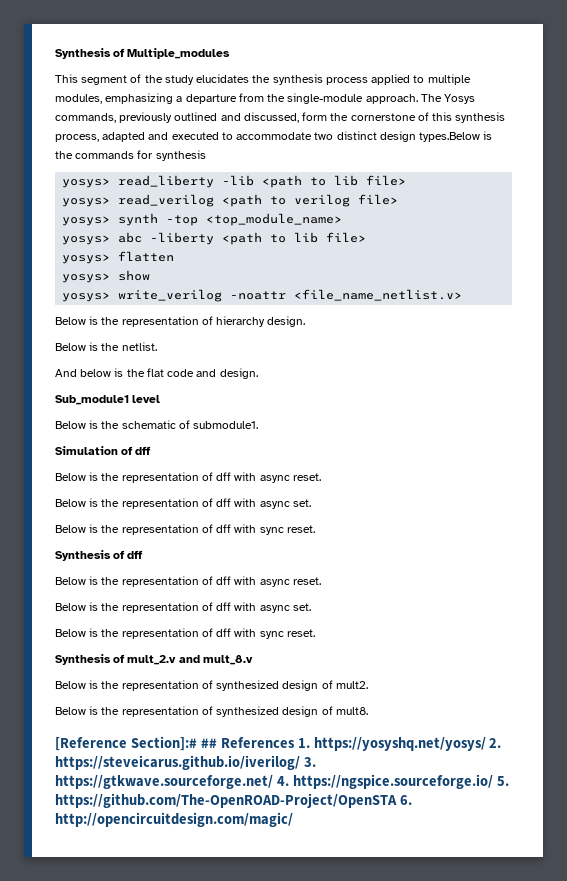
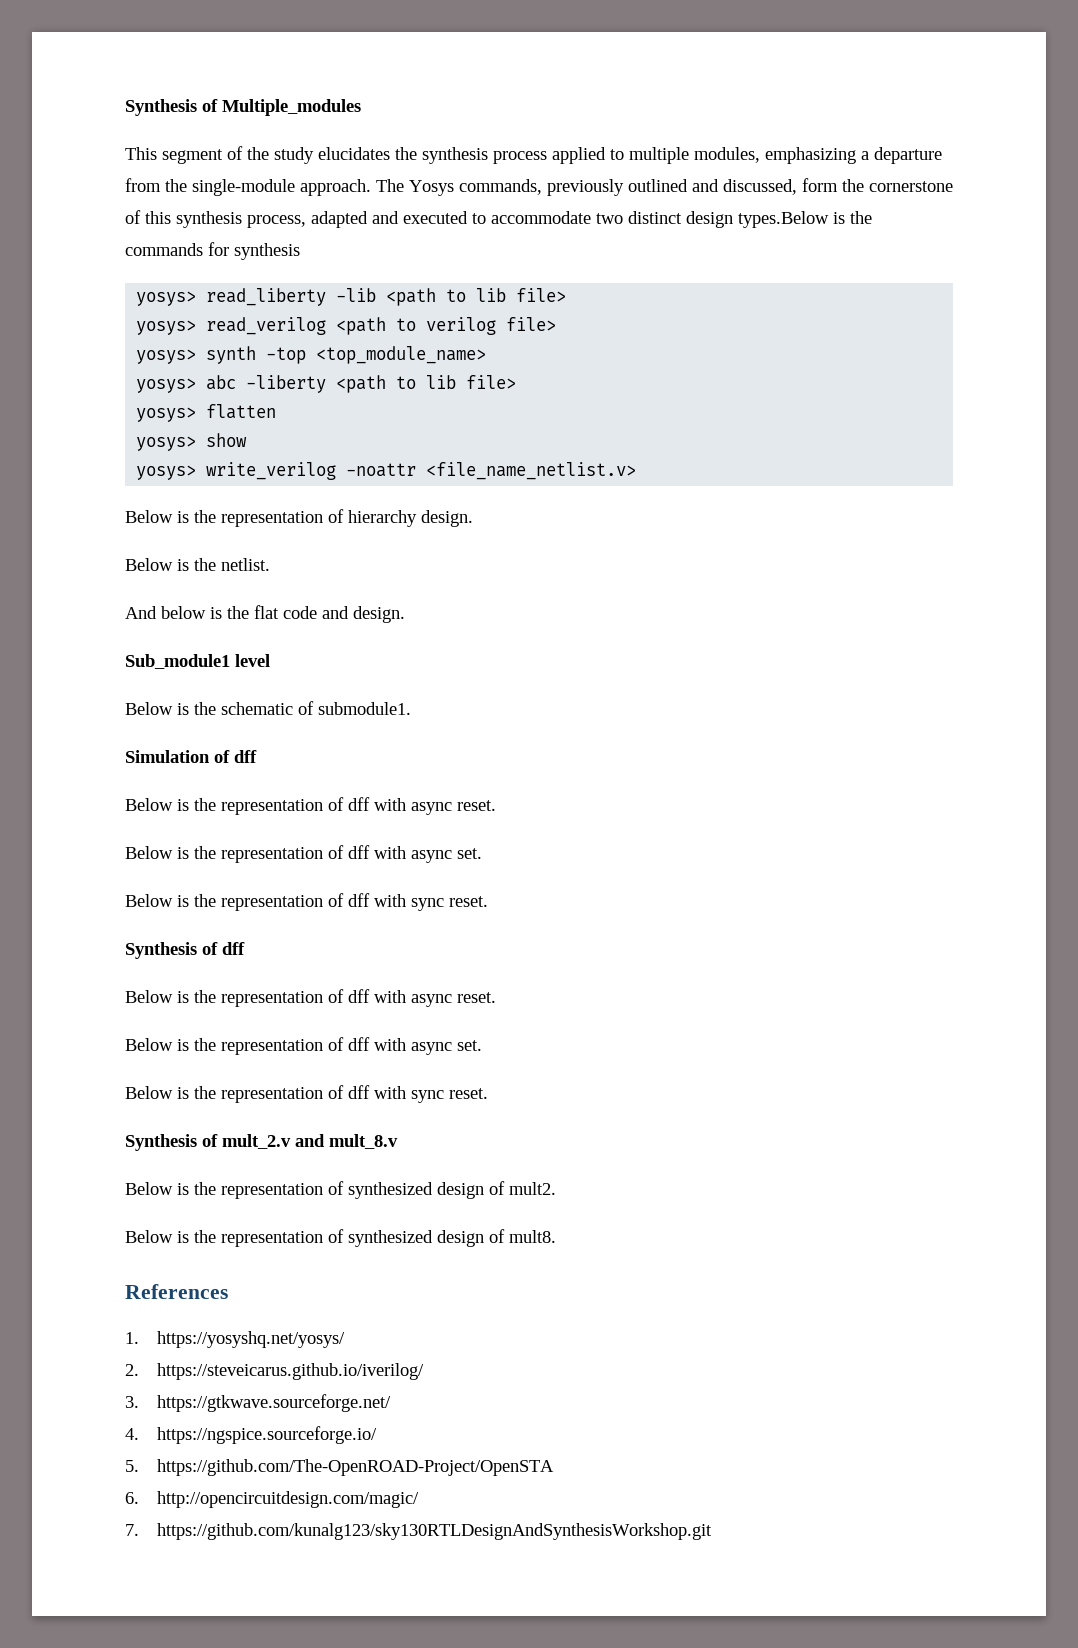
- [Reference Section]:# ## References 1. https://yosyshq.net/yosys/ 2. https://steveicarus.github.io/iverilog/ 3. https://gtkwave.sourceforge.net/ 4. https://ngspice.sourceforge.io/ 5. https://github.com/The-OpenROAD-Project/OpenSTA 6. http://opencircuitdesign.com/magic/
+ References
+ 1. https://yosyshq.net/yosys/
+ 2. https://steveicarus.github.io/iverilog/
+ 3. https://gtkwave.sourceforge.net/
+ 4. https://ngspice.sourceforge.io/
+ 5. https://github.com/The-OpenROAD-Project/OpenSTA
+ 6. http://opencircuitdesign.com/magic/
+ 7. https://github.com/kunalg123/sky130RTLDesignAndSynthesisWorkshop.git

